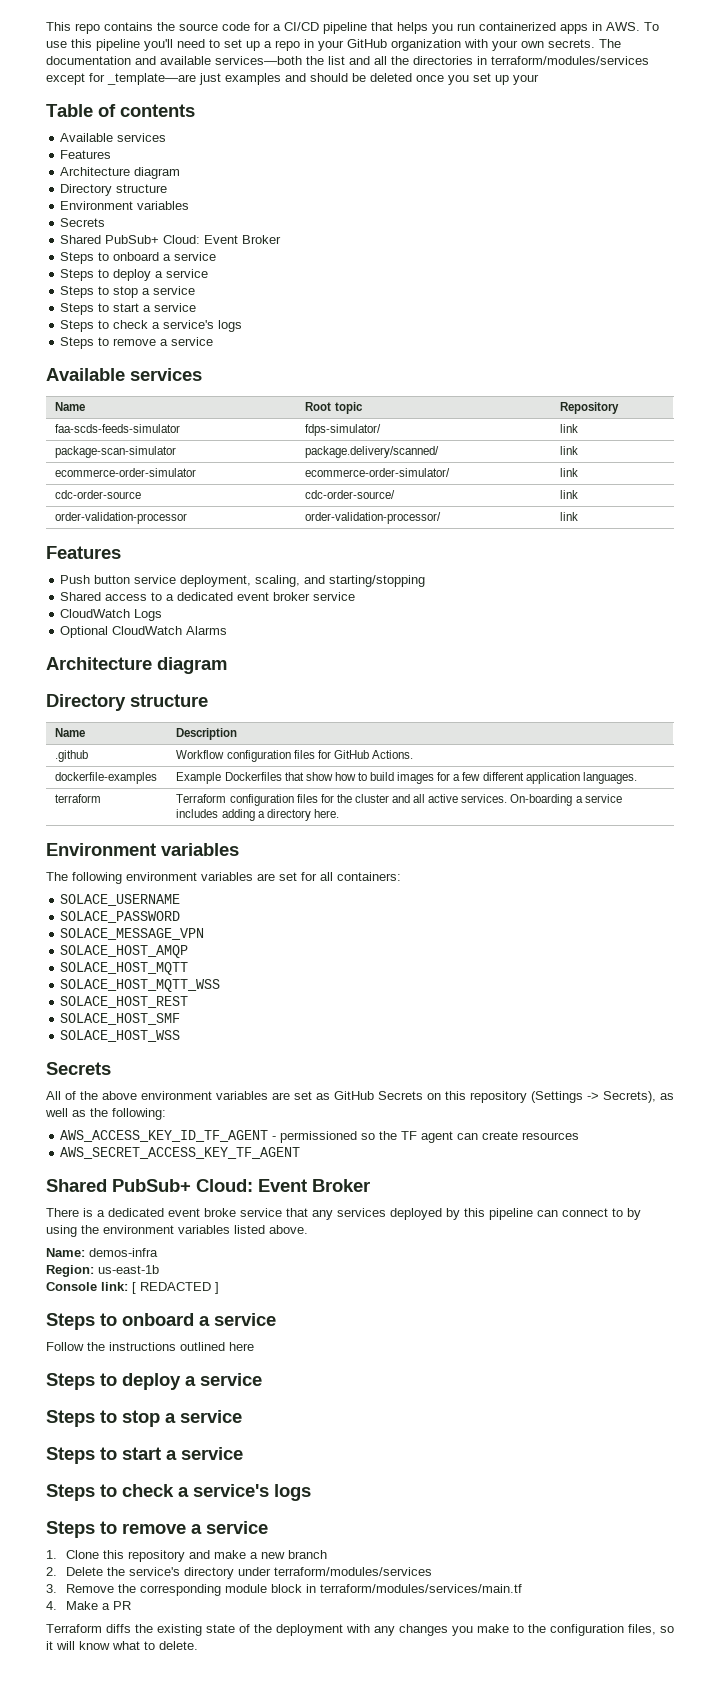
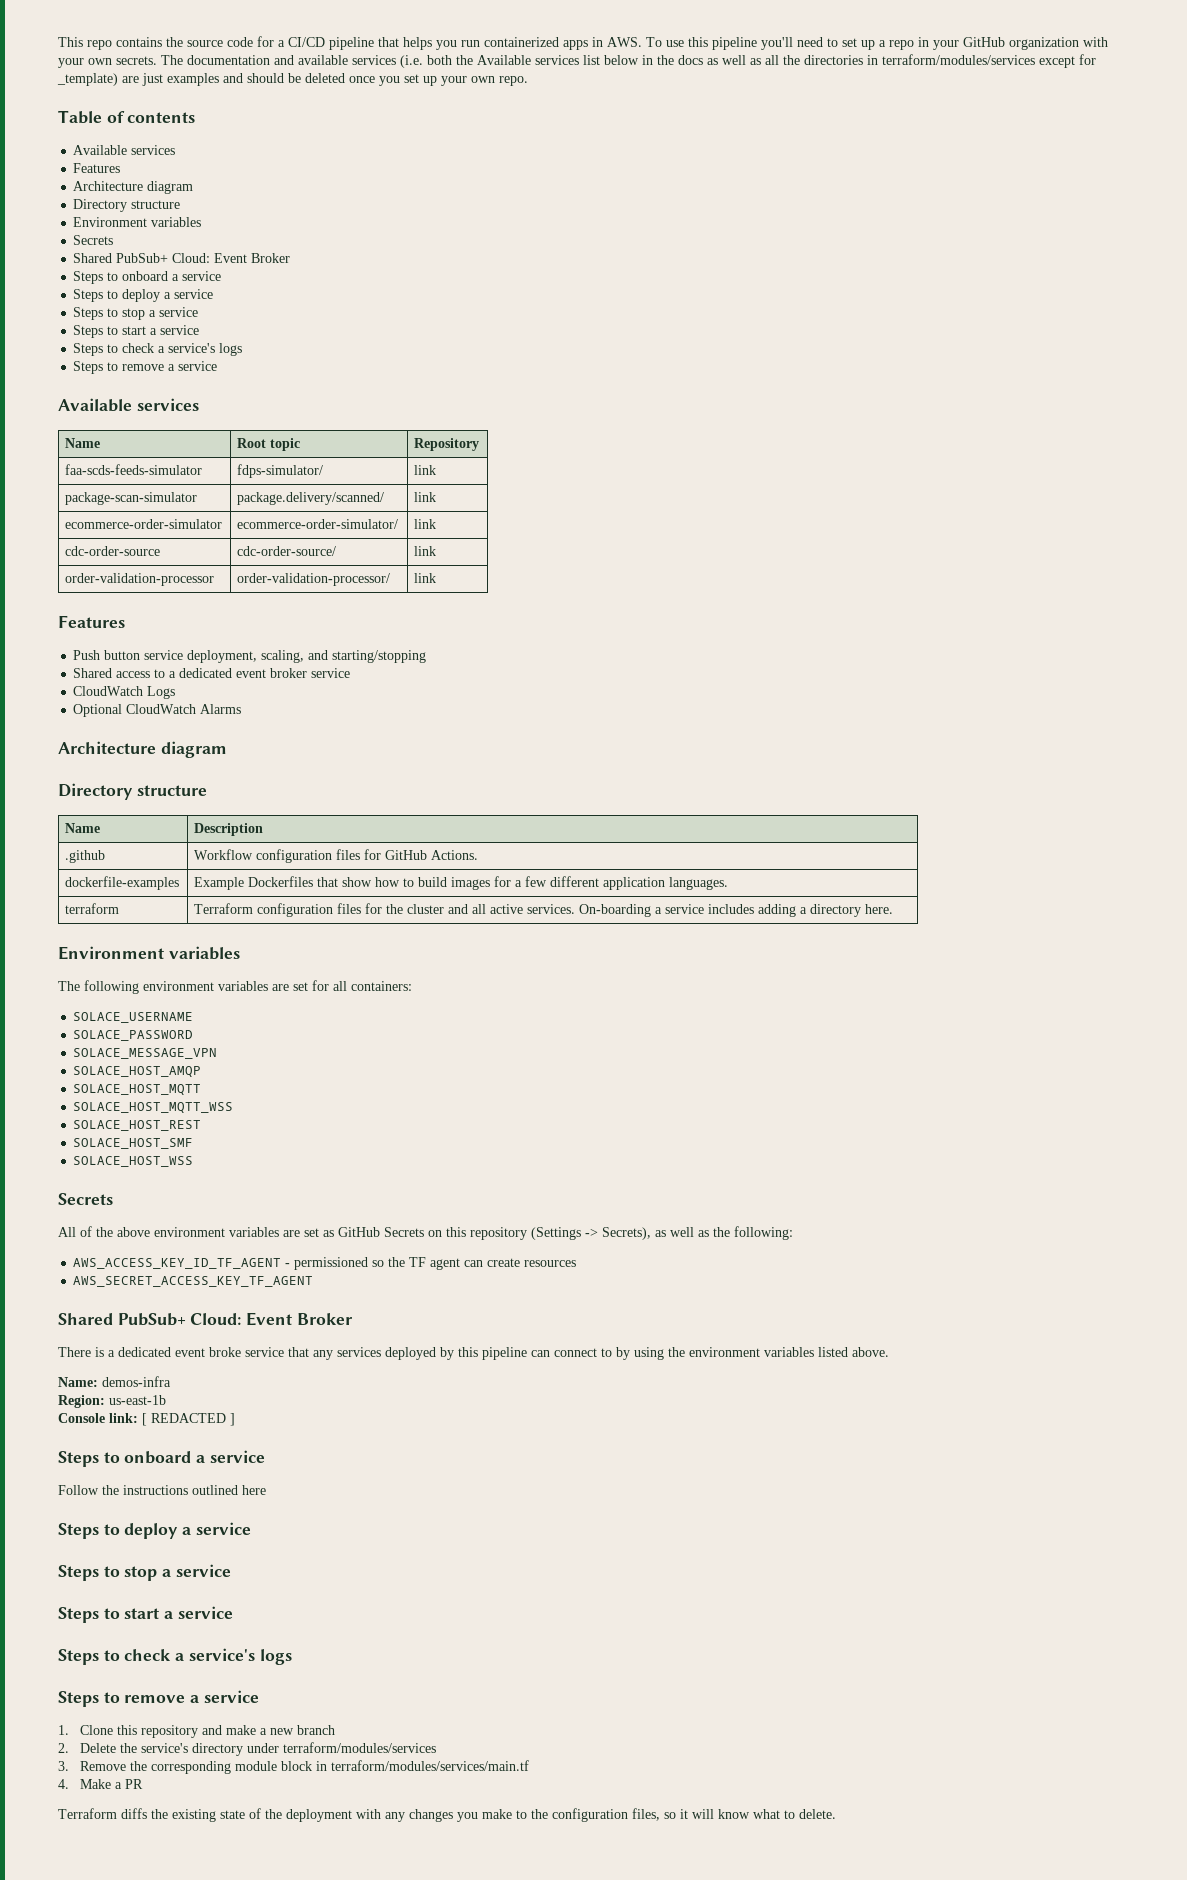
- The documentation and available services—both the list and all the directories in terraform/modules/services except for _template—are just examples and should be deleted once you set up your
+ The documentation and available services (i.e. both the Available services list below in the docs as well as all the directories in terraform/modules/services except for _template) are just examples and should be deleted once you set up your own repo.

